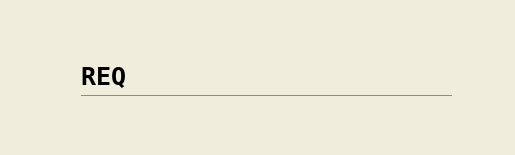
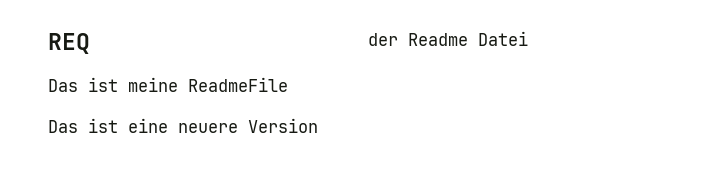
+ Das ist meine ReadmeFile
+ Das ist eine neuere Version der Readme Datei

